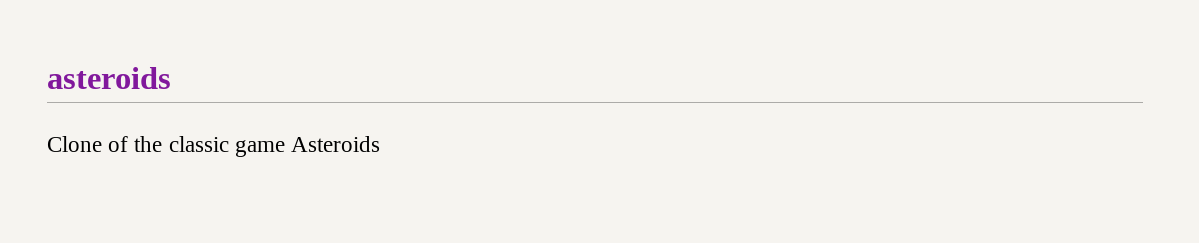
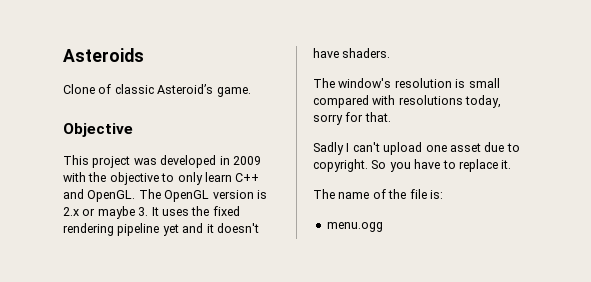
- asteroids
+ Asteroids
- Clone of the classic game Asteroids
+ Clone of classic Asteroid’s game.
+ Objective
+ This project was developed in 2009 with the objective to only learn C++ and OpenGL. The OpenGL version is 2.x or maybe 3. It uses the fixed rendering pipeline yet and it doesn't have shaders.
+ The window's resolution is small compared with resolutions today, sorry for that.
+ Sadly I can't upload one asset due to copyright. So you have to replace it.
+ The name of the file is:
+ menu.ogg

